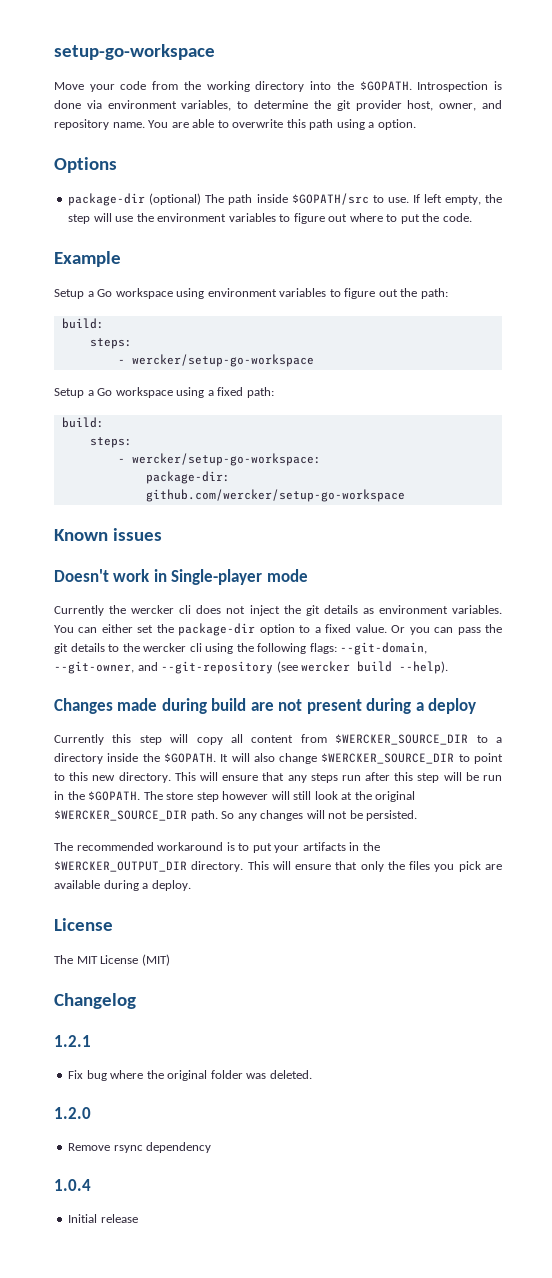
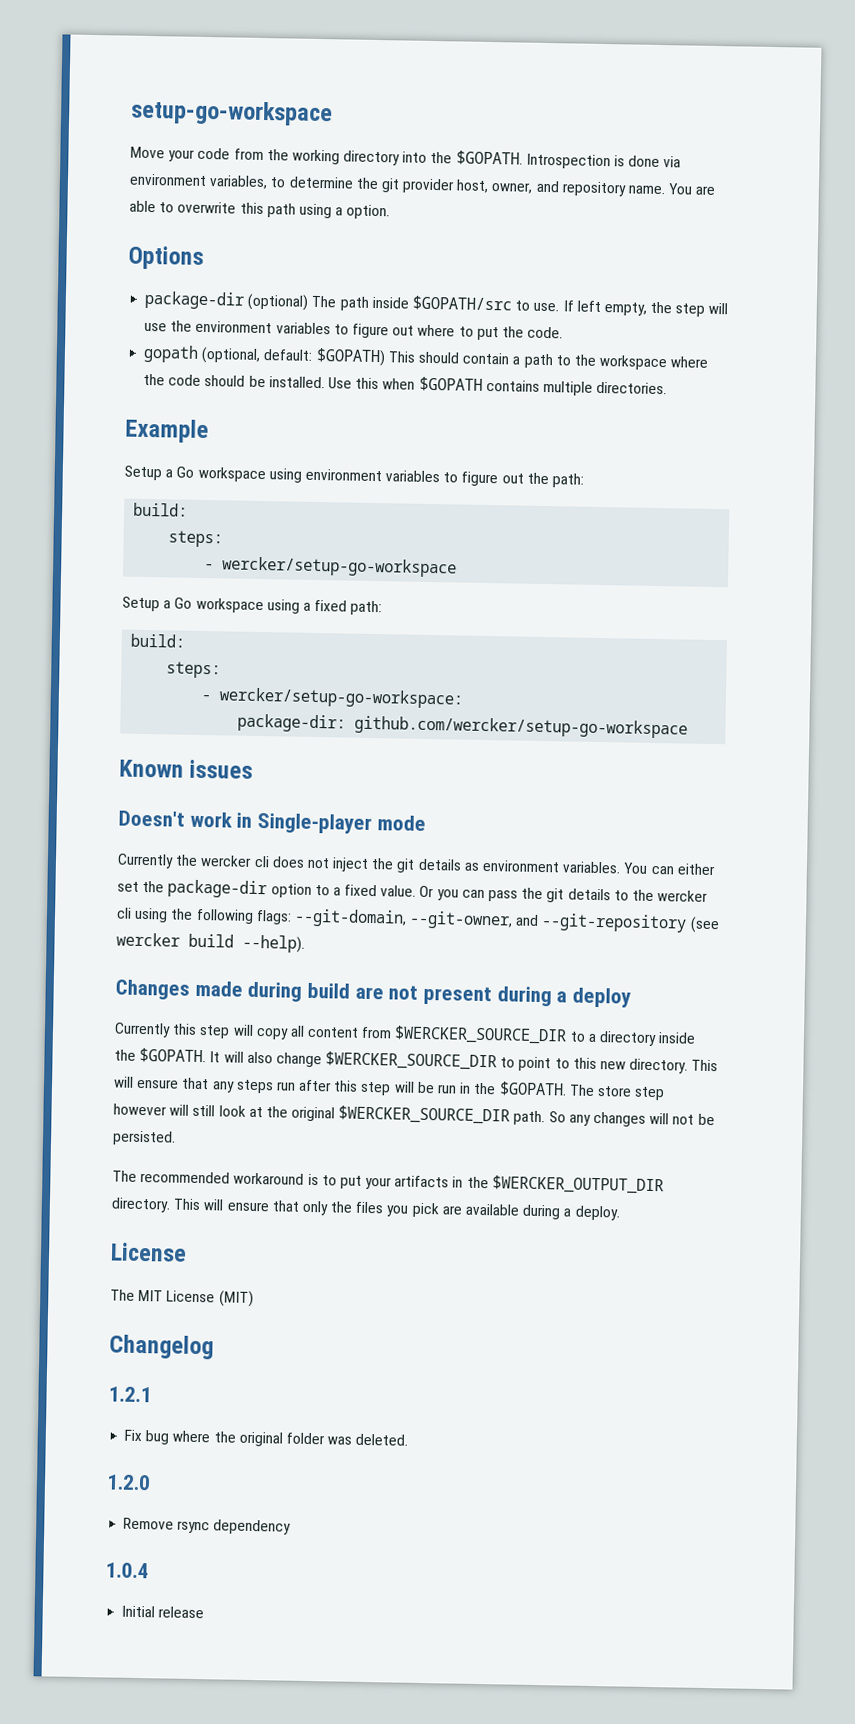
+ gopath (optional, default: $GOPATH) This should contain a path to the workspace where the code should be installed. Use this when $GOPATH contains multiple directories.

